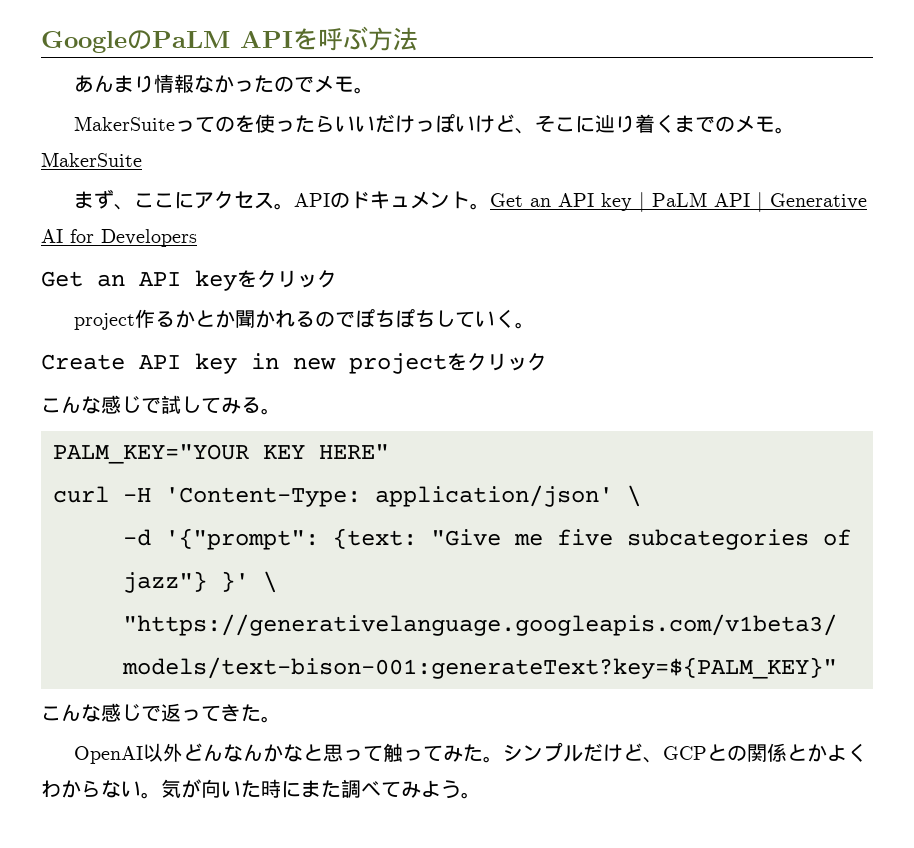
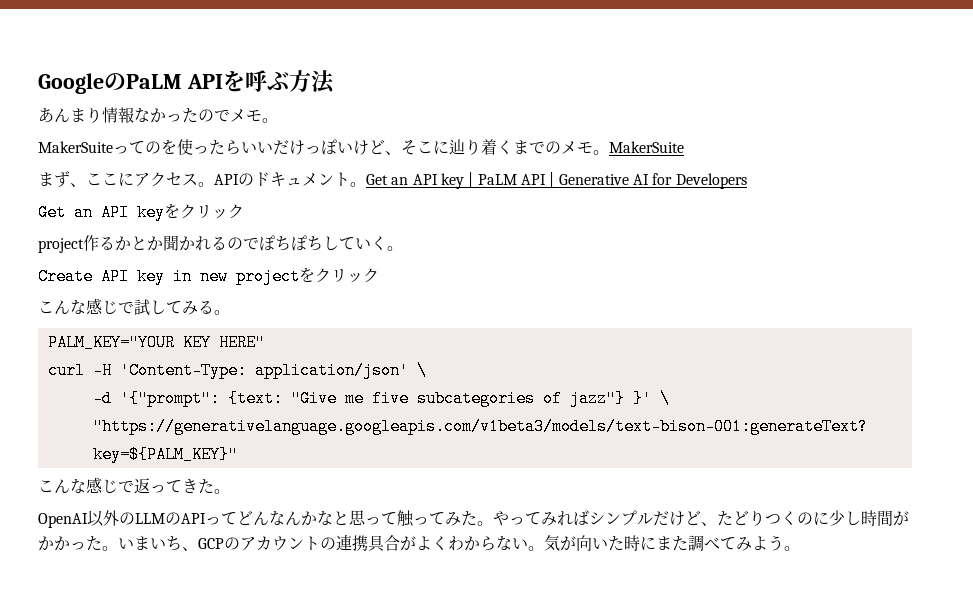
- OpenAI以外どんなんかなと思って触ってみた。
+ OpenAI以外のLLMのAPIってどんなんかなと思って触ってみた。
- シンプルだけど、GCPとの関係とかよくわからない。
+ やってみればシンプルだけど、たどりつくのに少し時間がかかった。いまいち、GCPのアカウントの連携具合がよくわからない。

